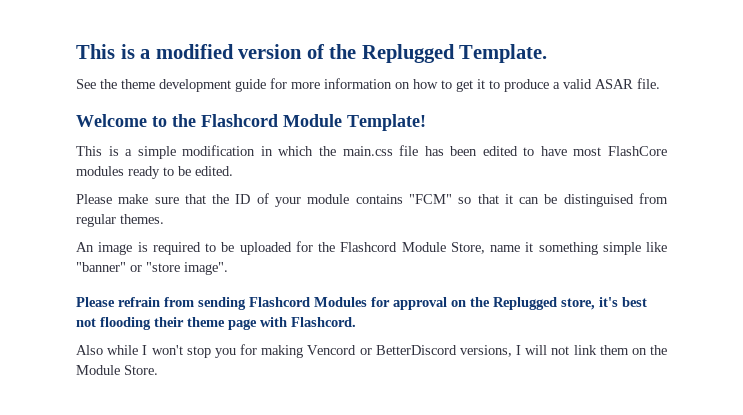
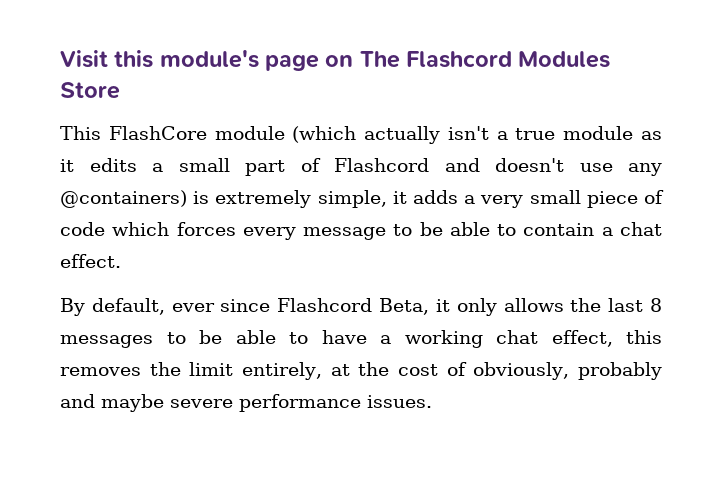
- This is a modified version of the Replugged Template.
- See the theme development guide for more information on how to get it to produce a valid ASAR file.
- Welcome to the Flashcord Module Template!
- This is a simple modification in which the main.css file has been edited to have most FlashCore modules ready to be edited.
- Please make sure that the ID of your module contains "FCM" so that it can be distinguised from regular themes.
- An image is required to be uploaded for the Flashcord Module Store, name it something simple like "banner" or "store image".
- Please refrain from sending Flashcord Modules for approval on the Replugged store, it's best not flooding their theme page with Flashcord.
- Also while I won't stop you for making Vencord or BetterDiscord versions, I will not link them on the Module Store.
+ Visit this module's page on The Flashcord Modules Store
+ This FlashCore module (which actually isn't a true module as it edits a small part of Flashcord and doesn't use any @containers) is extremely simple, it adds a very small piece of code which forces every message to be able to contain a chat effect.
+ By default, ever since Flashcord Beta, it only allows the last 8 messages to be able to have a working chat effect, this removes the limit entirely, at the cost of obviously, probably and maybe severe performance issues.

